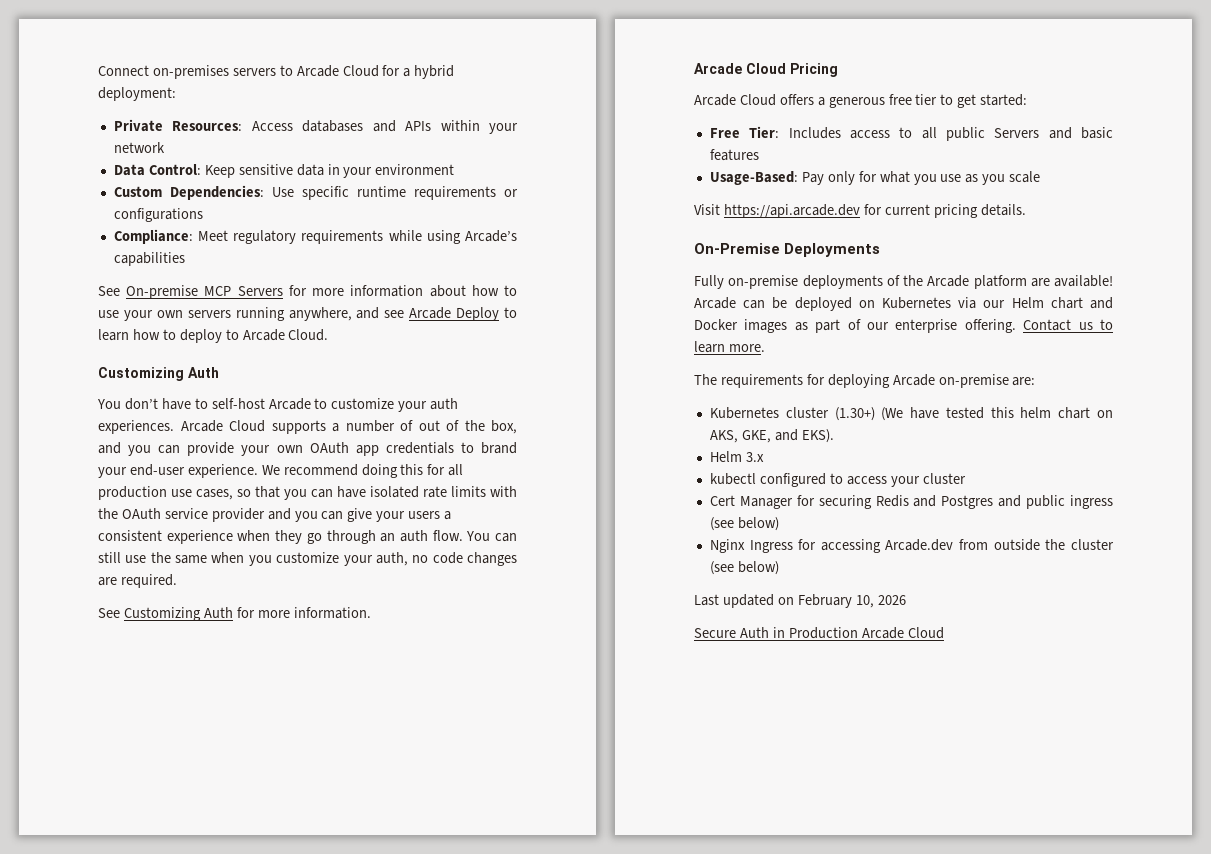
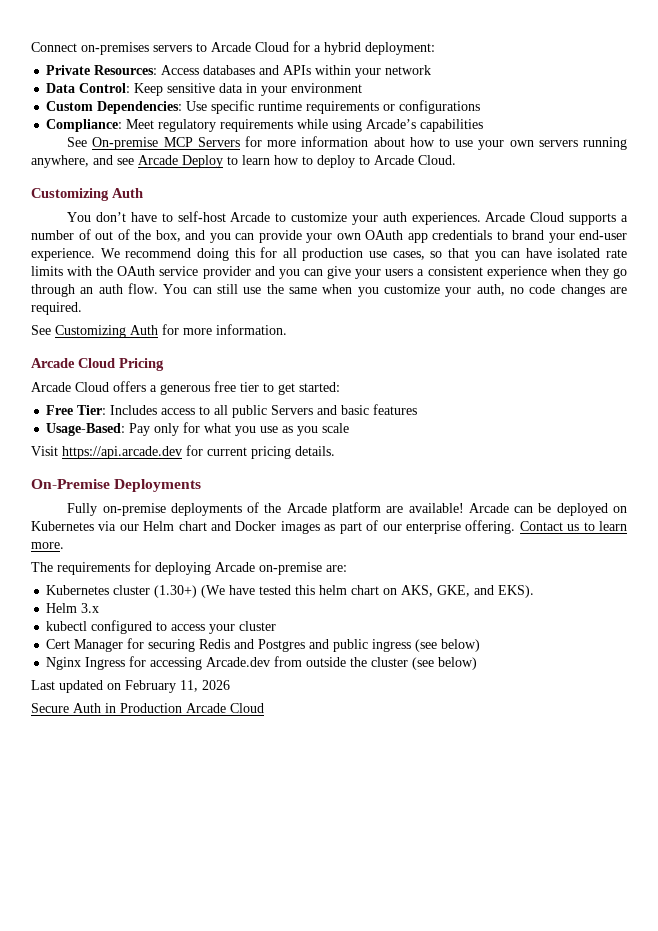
- Last updated on February 10, 2026
+ Last updated on February 11, 2026

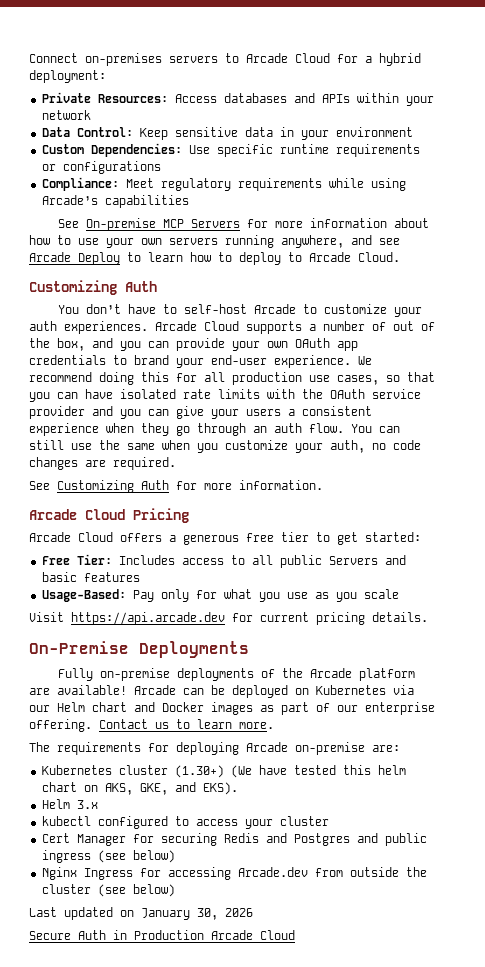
- Last updated on February 11, 2026
+ Last updated on January 30, 2026

